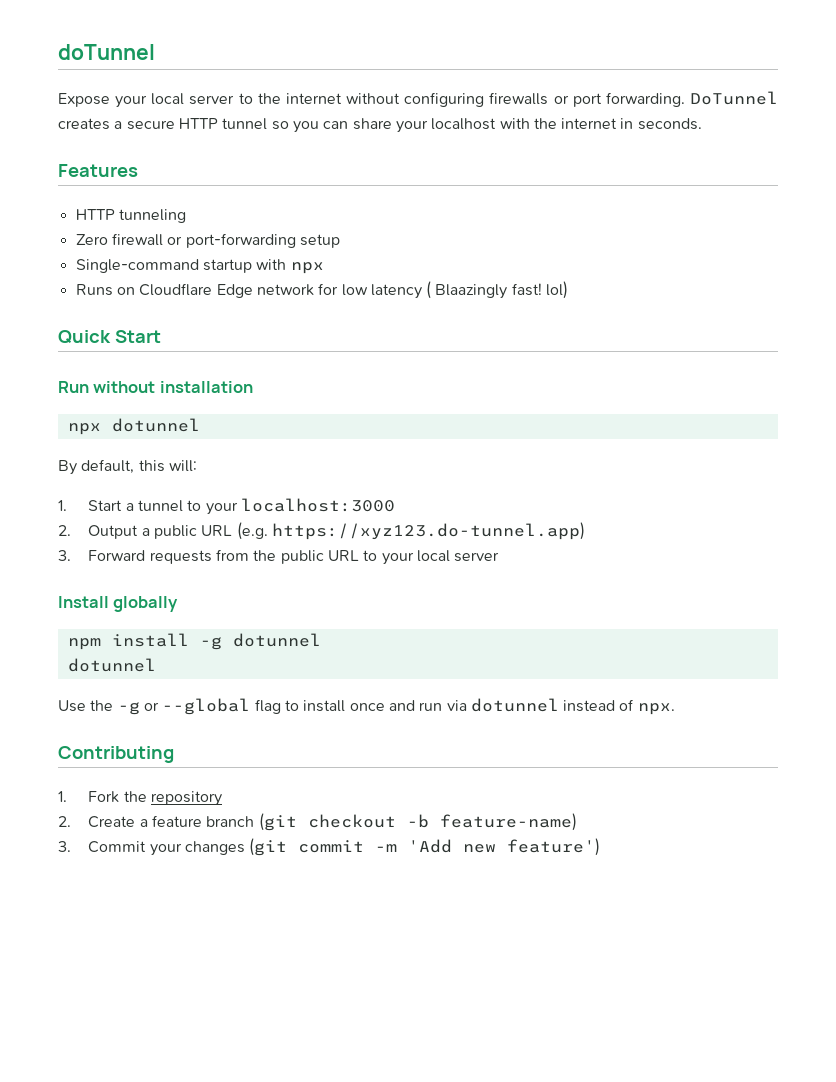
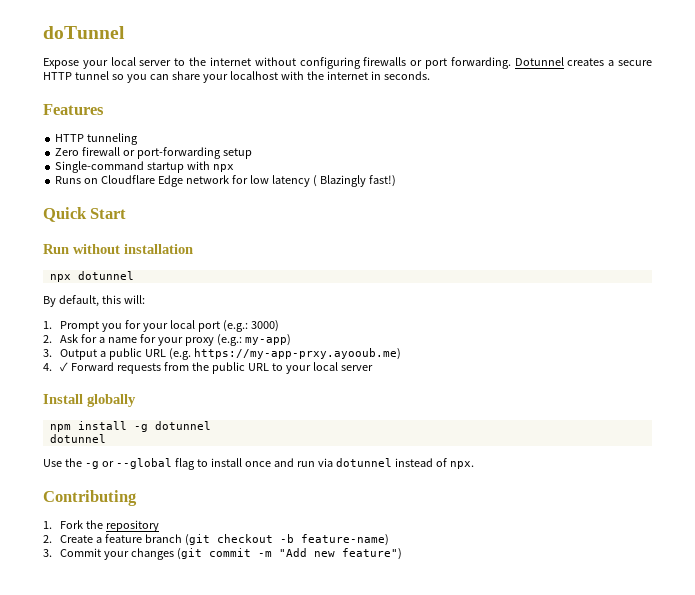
- DoTunnel creates a secure HTTP tunnel so you can share your localhost with the internet in seconds.
+ Dotunnel creates a secure HTTP tunnel so you can share your localhost with the internet in seconds.
- Runs on Cloudflare Edge network for low latency ( Blaazingly fast! lol)
+ Runs on Cloudflare Edge network for low latency ( Blazingly fast!)
- 1. Start a tunnel to your localhost:3000
- 2. Output a public URL (e.g. https://xyz123.do-tunnel.app)
- 3. Forward requests from the public URL to your local server
+ 1. Prompt you for your local port (e.g.: 3000)
+ 2. Ask for a name for your proxy (e.g.: my-app)
+ 3. Output a public URL (e.g. https://my-app-prxy.ayooub.me)
+ 4. ✓ Forward requests from the public URL to your local server
- 3. Commit your changes (git commit -m 'Add new feature')
+ 3. Commit your changes (git commit -m "Add new feature")

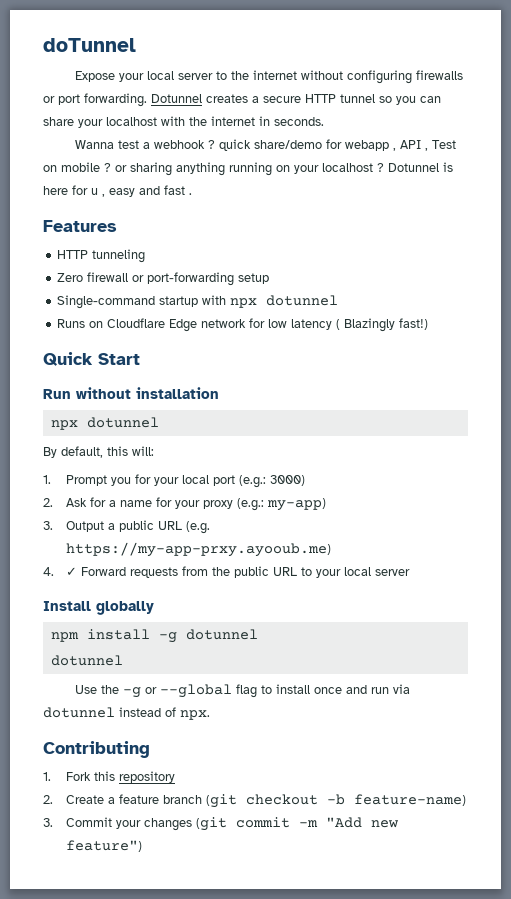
+ Wanna test a webhook ? quick share/demo for webapp , API , Test on mobile ? or sharing anything running on your localhost ? Dotunnel is here for u , easy and fast .
- Single-command startup with npx
+ Single-command startup with npx dotunnel
- 1. Fork the repository
+ 1. Fork this repository

